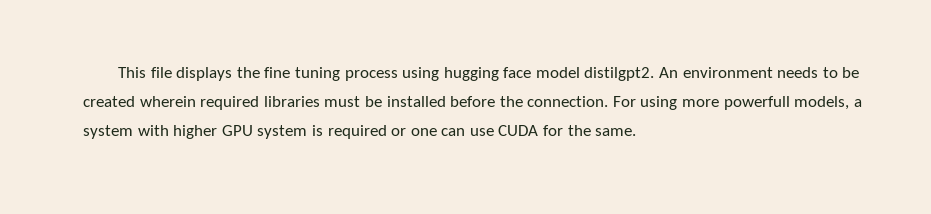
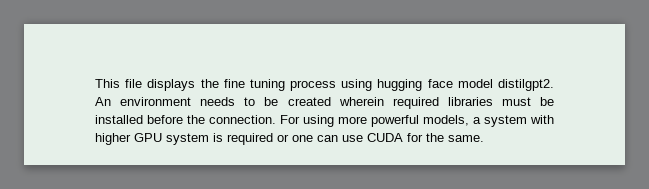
- For using more powerfull models, a system with higher GPU system is required or one can use CUDA for the same.
+ For using more powerful models, a system with higher GPU system is required or one can use CUDA for the same.

